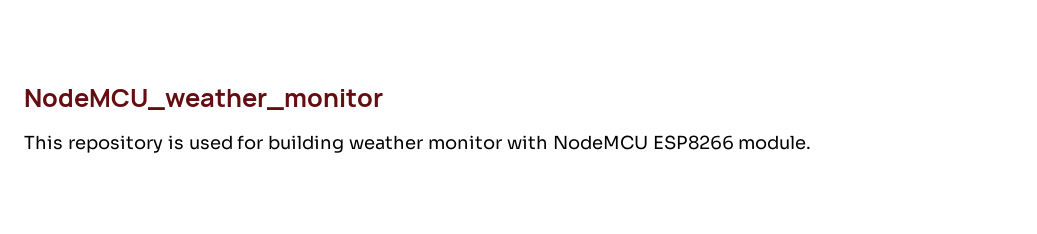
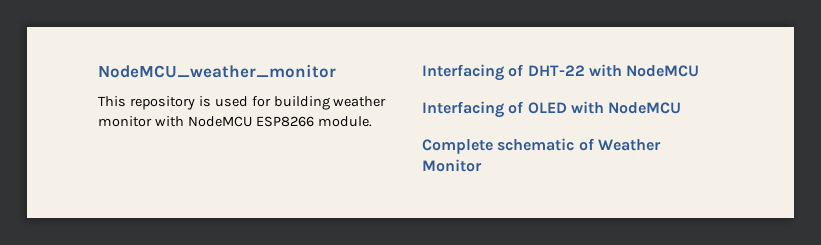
+ Interfacing of DHT-22 with NodeMCU
+ Interfacing of OLED with NodeMCU
+ Complete schematic of Weather Monitor

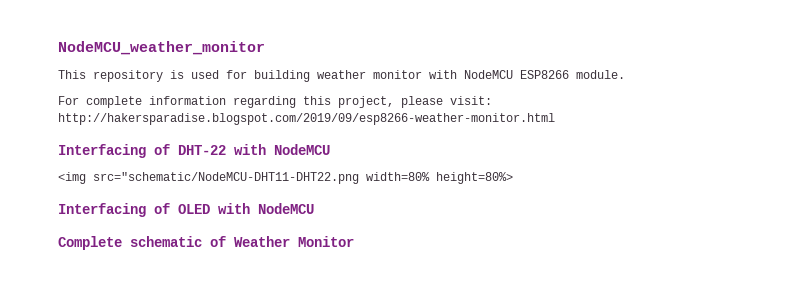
+ For complete information regarding this project, please visit: http://hakersparadise.blogspot.com/2019/09/esp8266-weather-monitor.html
+ <img src="schematic/NodeMCU-DHT11-DHT22.png width=80% height=80%>

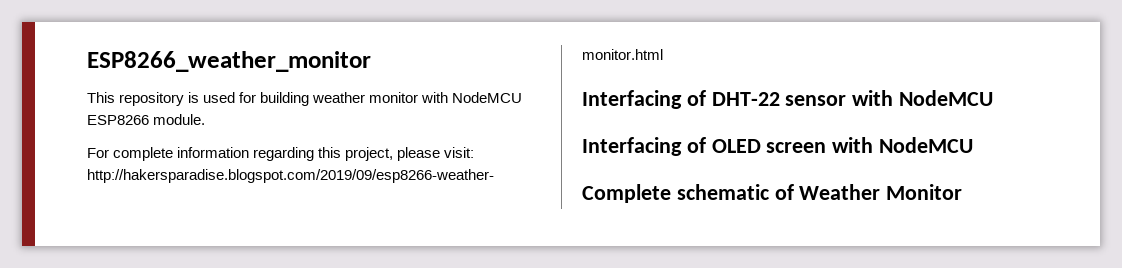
- NodeMCU_weather_monitor
+ ESP8266_weather_monitor
- Interfacing of DHT-22 with NodeMCU
- <img src="schematic/NodeMCU-DHT11-DHT22.png width=80% height=80%>
+ Interfacing of DHT-22 sensor with NodeMCU
- Interfacing of OLED with NodeMCU
+ Interfacing of OLED screen with NodeMCU

